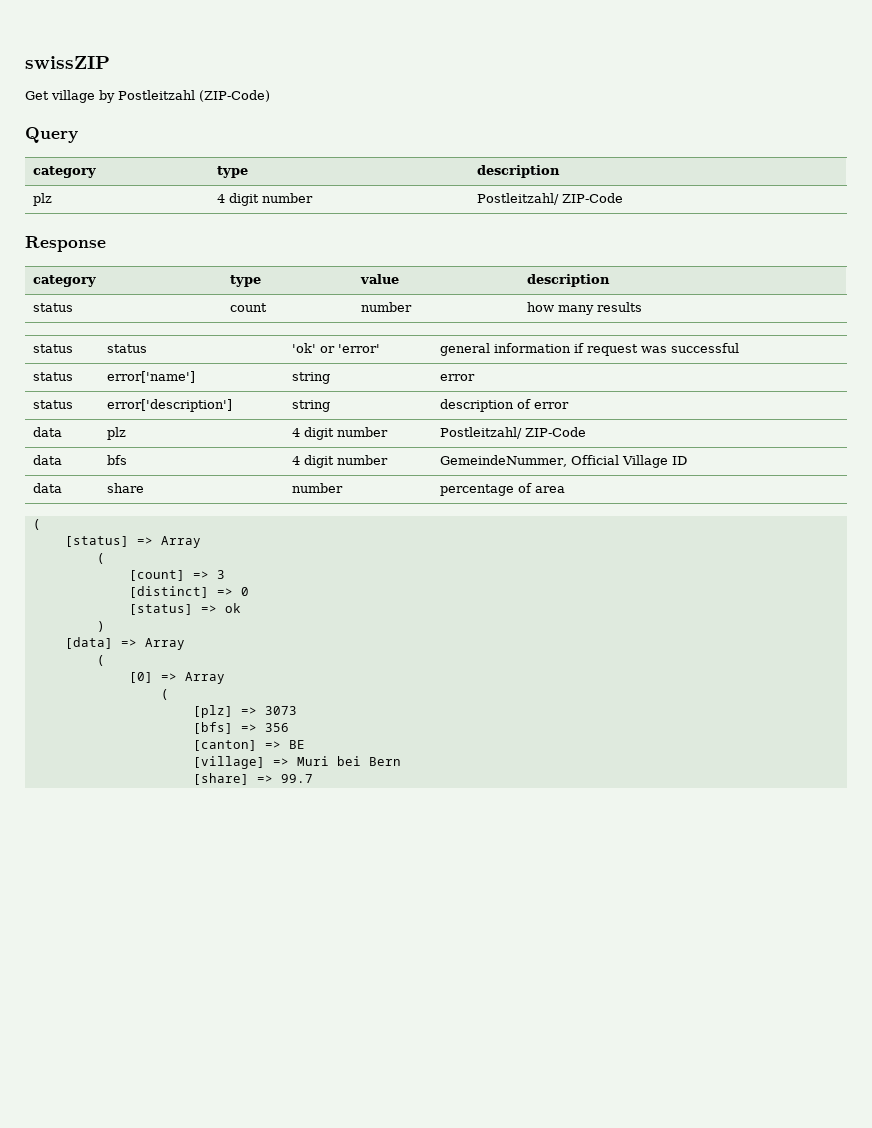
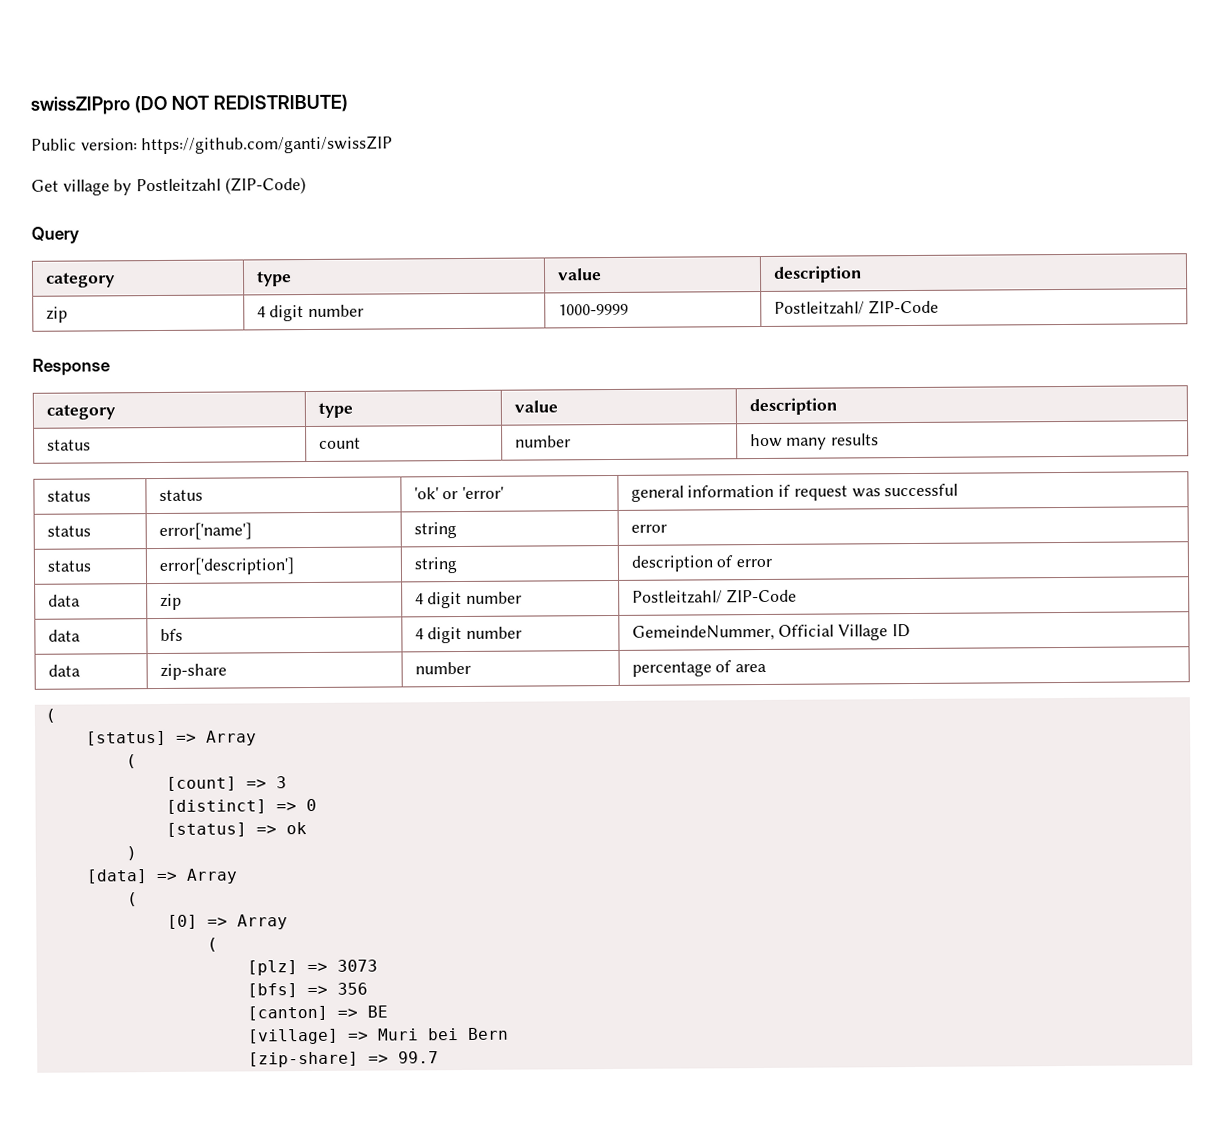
- swissZIP
+ swissZIPpro (DO NOT REDISTRIBUTE)
+ Public version: https://github.com/ganti/swissZIP
  Query
- category | type | description
- plz | 4 digit number | Postleitzahl/ ZIP-Code
+ category | type | value | description
+ zip | 4 digit number | 1000-9999 | Postleitzahl/ ZIP-Code
- data | plz | 4 digit number | Postleitzahl/ ZIP-Code
+ data | zip | 4 digit number | Postleitzahl/ ZIP-Code
- data | share | number | percentage of area
+ data | zip-share | number | percentage of area
- [share] => 99.7
+ [zip-share] => 99.7

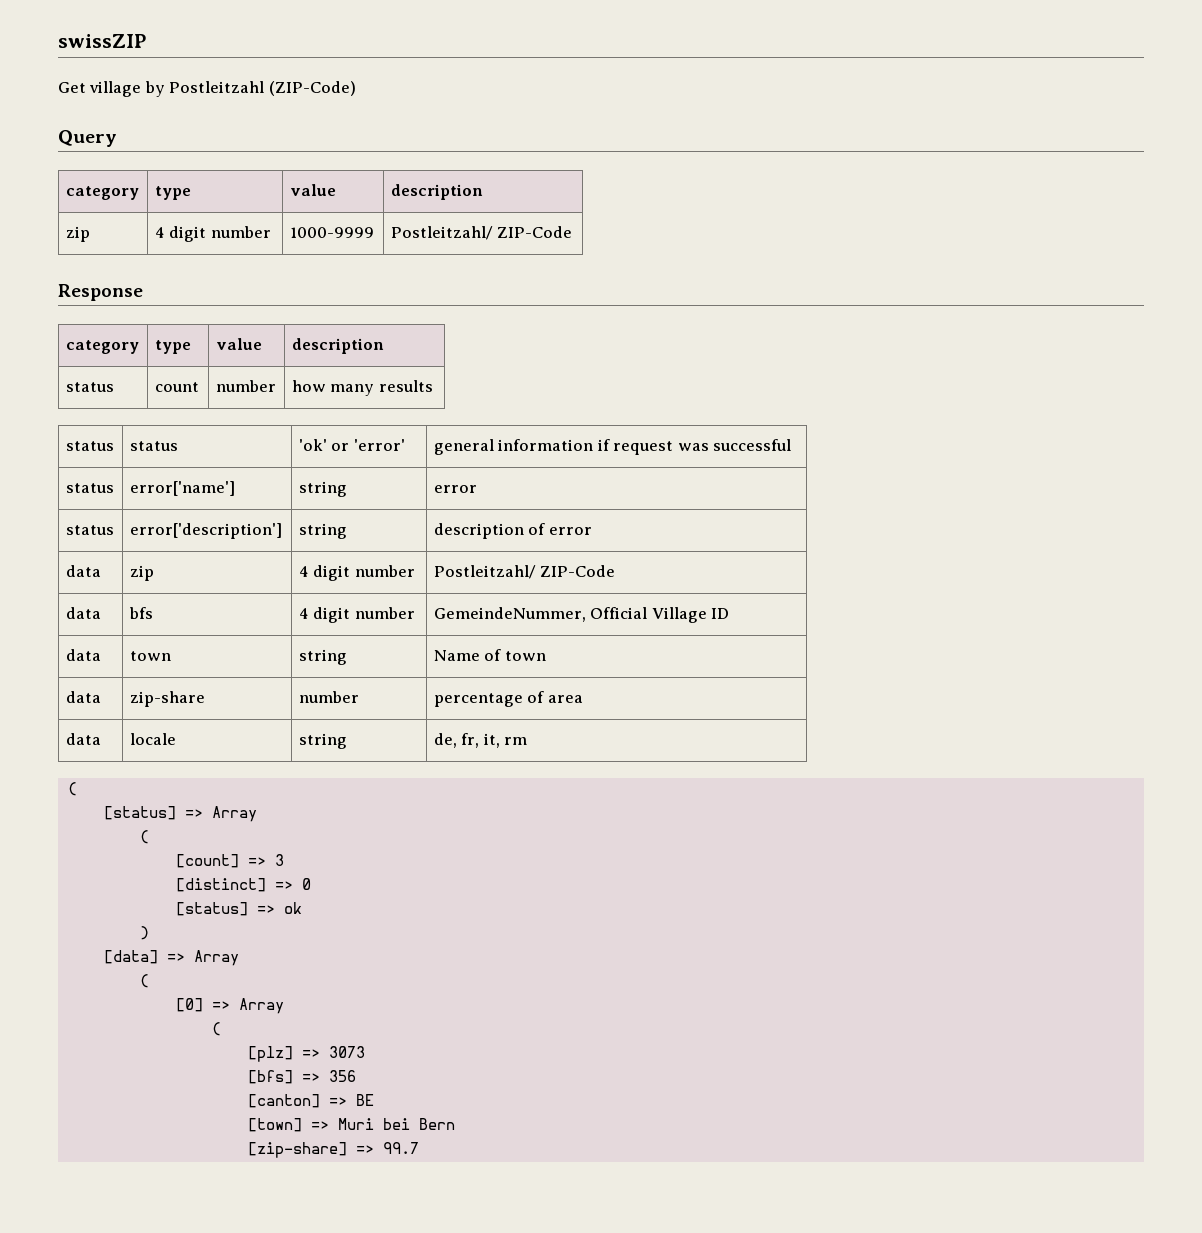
- swissZIPpro (DO NOT REDISTRIBUTE)
- Public version: https://github.com/ganti/swissZIP
+ swissZIP
+ data | town | string | Name of town
+ data | locale | string | de, fr, it, rm
- [village] => Muri bei Bern
+ [town] => Muri bei Bern

